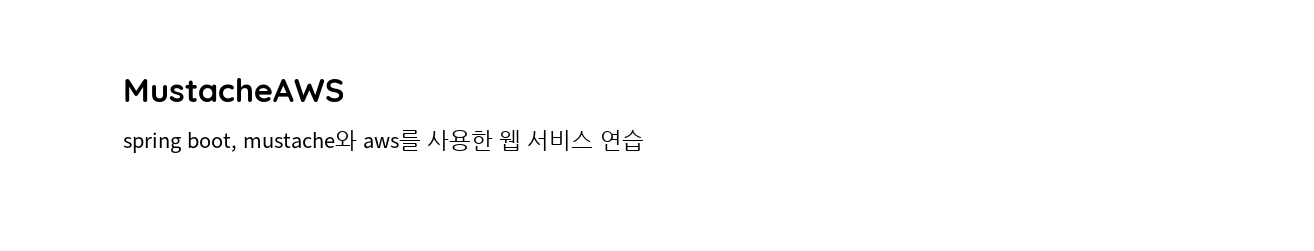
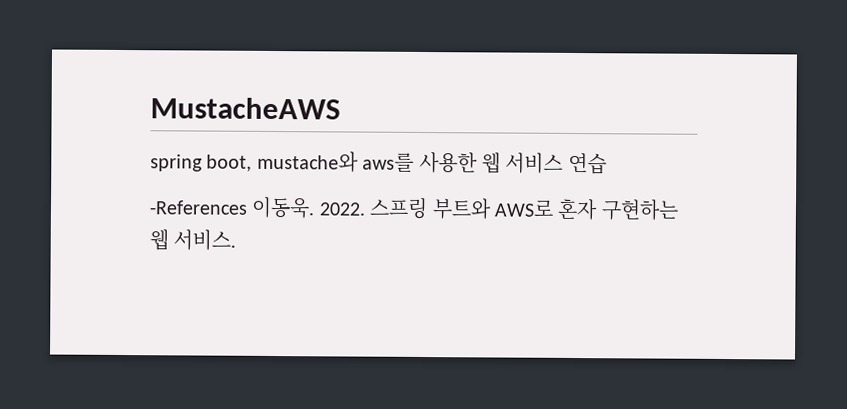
+ -References 이동욱. 2022. 스프링 부트와 AWS로 혼자 구현하는 웹 서비스.

